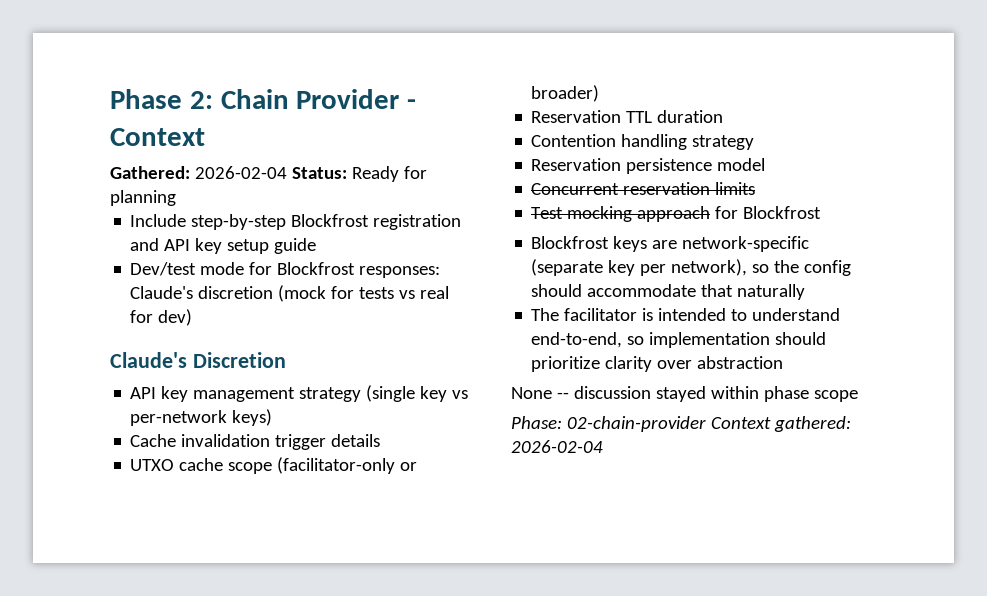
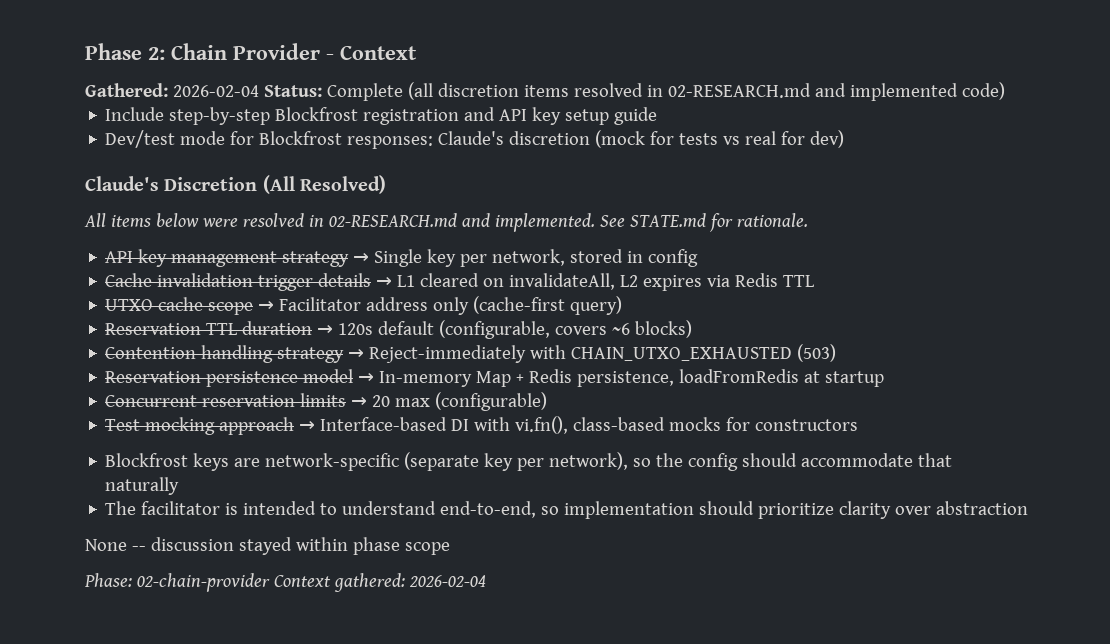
- Gathered: 2026-02-04 Status: Ready for planning
+ Gathered: 2026-02-04 Status: Complete (all discretion items resolved in 02-RESEARCH.md and implemented code)
- Claude's Discretion
- API key management strategy (single key vs per-network keys)
- Cache invalidation trigger details
- UTXO cache scope (facilitator-only or broader)
- Reservation TTL duration
- Contention handling strategy
- Reservation persistence model
+ Claude's Discretion (All Resolved)
+ All items below were resolved in 02-RESEARCH.md and implemented. See STATE.md for rationale.
+ API key management strategy → Single key per network, stored in config
+ Cache invalidation trigger details → L1 cleared on invalidateAll, L2 expires via Redis TTL
+ UTXO cache scope → Facilitator address only (cache-first query)
+ Reservation TTL duration → 120s default (configurable, covers ~6 blocks)
+ Contention handling strategy → Reject-immediately with CHAIN_UTXO_EXHAUSTED (503)
+ Reservation persistence model → In-memory Map + Redis persistence, loadFromRedis at startup
- Concurrent reservation limits
+ Concurrent reservation limits → 20 max (configurable)
- Test mocking approach for Blockfrost
+ Test mocking approach → Interface-based DI with vi.fn(), class-based mocks for constructors

